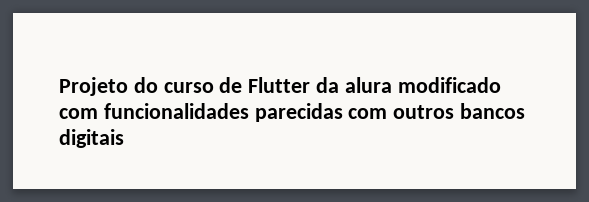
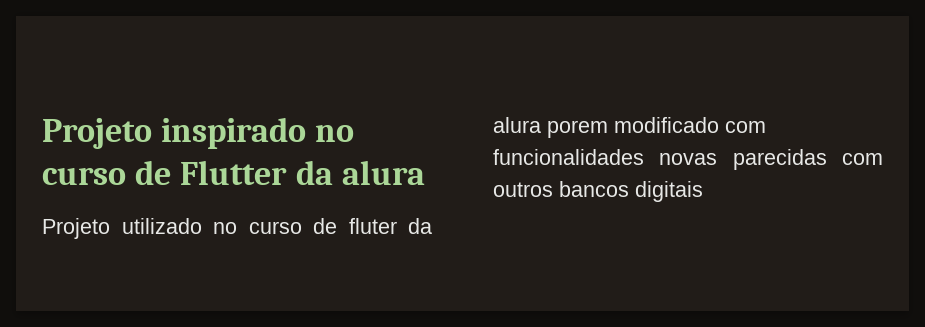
- Projeto do curso de Flutter da alura modificado com funcionalidades parecidas com outros bancos digitais
+ Projeto inspirado no curso de Flutter da alura
+ Projeto utilizado no curso de fluter da alura porem modificado com funcionalidades novas parecidas com outros bancos digitais

